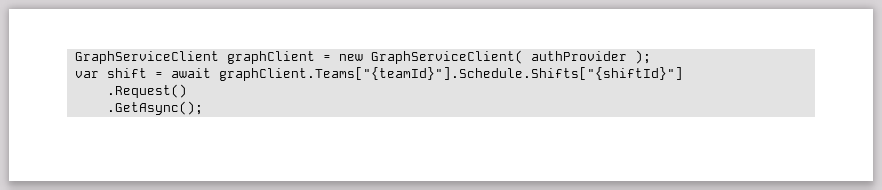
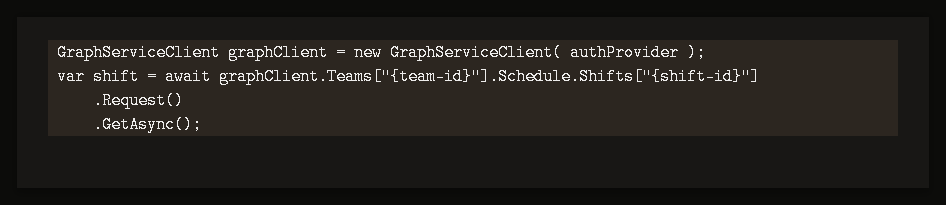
- var shift = await graphClient.Teams["{teamId}"].Schedule.Shifts["{shiftId}"]
+ var shift = await graphClient.Teams["{team-id}"].Schedule.Shifts["{shift-id}"]

